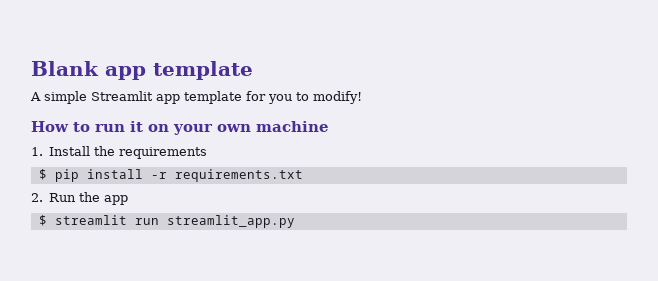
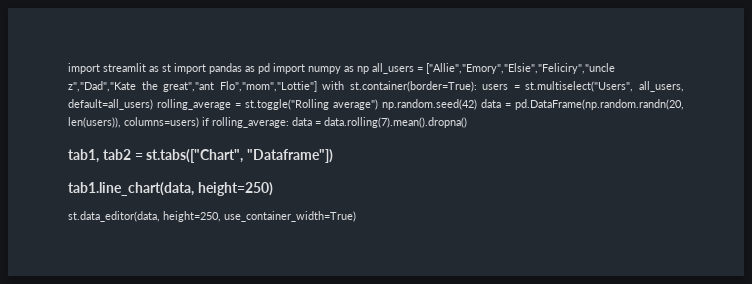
- Blank app template
- A simple Streamlit app template for you to modify!
- How to run it on your own machine
- 1. Install the requirements
- $ pip install -r requirements.txt
- 2. Run the app
- $ streamlit run streamlit_app.py
+ import streamlit as st import pandas as pd import numpy as np all_users = ["Allie","Emory","Elsie","Feliciry","uncle z","Dad","Kate the great","ant Flo","mom","Lottie"] with st.container(border=True): users = st.multiselect("Users", all_users, default=all_users) rolling_average = st.toggle("Rolling average") np.random.seed(42) data = pd.DataFrame(np.random.randn(20, len(users)), columns=users) if rolling_average: data = data.rolling(7).mean().dropna()
+ tab1, tab2 = st.tabs(["Chart", "Dataframe"])
+ tab1.line_chart(data, height=250)
+ st.data_editor(data, height=250, use_container_width=True)

